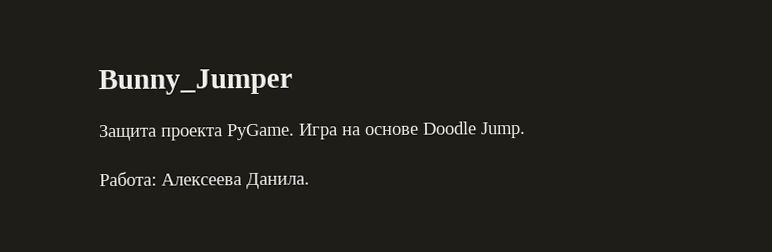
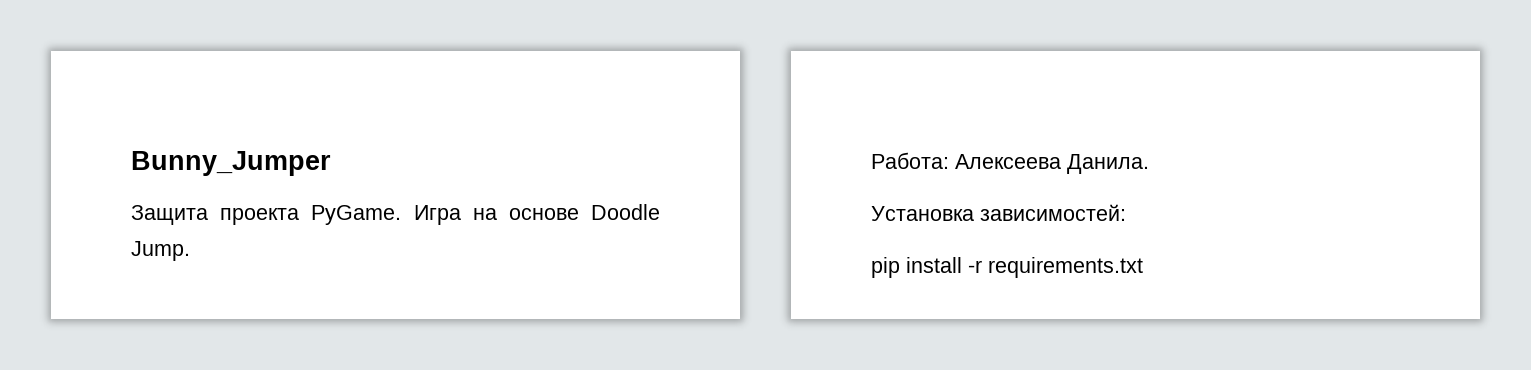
+ Установка зависимостей:
+ pip install -r requirements.txt

